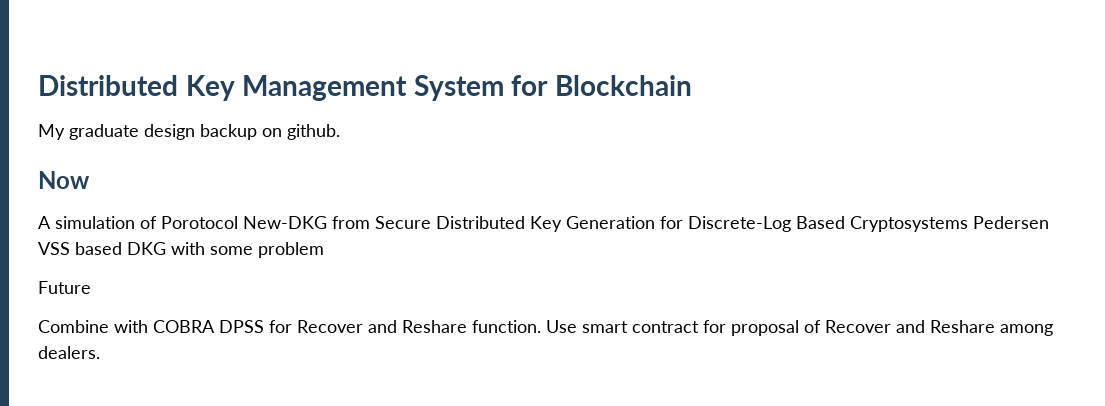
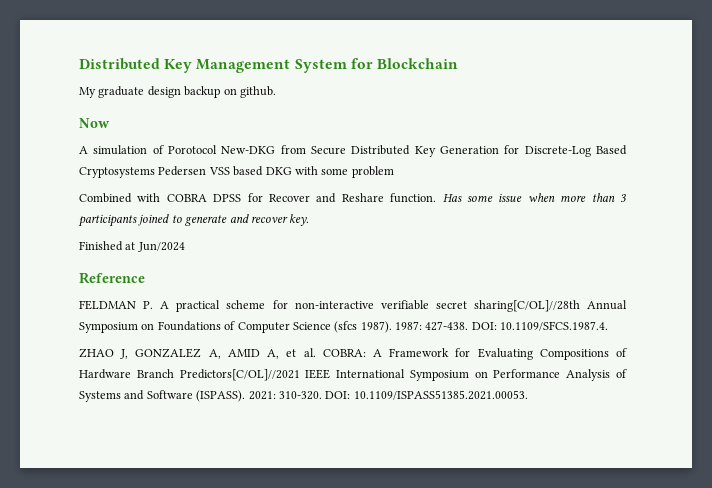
- Future
- Combine with COBRA DPSS for Recover and Reshare function.
+ Combined with COBRA DPSS for Recover and Reshare function.
- Use smart contract for proposal of Recover and Reshare among dealers.
+ Has some issue when more than 3 participants joined to generate and recover key.
+ Finished at Jun/2024
+ Reference
+ FELDMAN P. A practical scheme for non-interactive verifiable secret sharing[C/OL]//28th Annual Symposium on Foundations of Computer Science (sfcs 1987). 1987: 427-438. DOI: 10.1109/SFCS.1987.4.
+ ZHAO J, GONZALEZ A, AMID A, et al. COBRA: A Framework for Evaluating Compositions of Hardware Branch Predictors[C/OL]//2021 IEEE International Symposium on Performance Analysis of Systems and Software (ISPASS). 2021: 310-320. DOI: 10.1109/ISPASS51385.2021.00053.

